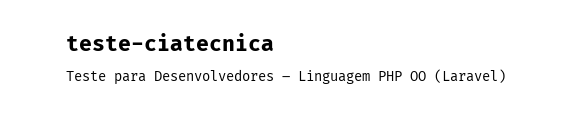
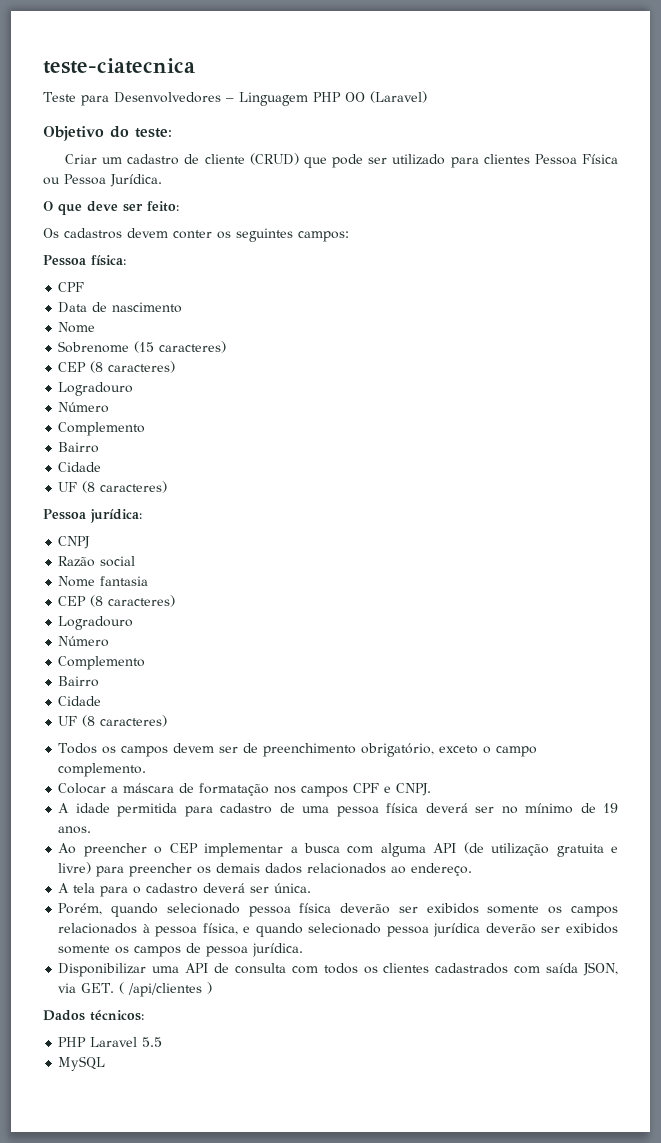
+ Objetivo do teste:
+ Criar um cadastro de cliente (CRUD) que pode ser utilizado para clientes Pessoa Física ou Pessoa Jurídica.
+ O que deve ser feito:
+ Os cadastros devem conter os seguintes campos:
+ Pessoa física:
+ CPF
+ Data de nascimento
+ Nome
+ Sobrenome (15 caracteres)
+ CEP (8 caracteres)
+ Logradouro
+ Número
+ Complemento
+ Bairro
+ Cidade
+ UF (8 caracteres)
+ Pessoa jurídica:
+ CNPJ
+ Razão social
+ Nome fantasia
+ CEP (8 caracteres)
+ Logradouro
+ Número
+ Complemento
+ Bairro
+ Cidade
+ UF (8 caracteres)
+ Todos os campos devem ser de preenchimento obrigatório, exceto o campo complemento.
+ Colocar a máscara de formatação nos campos CPF e CNPJ.
+ A idade permitida para cadastro de uma pessoa física deverá ser no mínimo de 19 anos.
+ Ao preencher o CEP implementar a busca com alguma API (de utilização gratuita e livre) para preencher os demais dados relacionados ao endereço.
+ A tela para o cadastro deverá ser única.
+ Porém, quando selecionado pessoa física deverão ser exibidos somente os campos relacionados à pessoa física, e quando selecionado pessoa jurídica deverão ser exibidos somente os campos de pessoa jurídica.
+ Disponibilizar uma API de consulta com todos os clientes cadastrados com saída JSON, via GET. ( /api/clientes )
+ Dados técnicos:
+ PHP Laravel 5.5
+ MySQL

